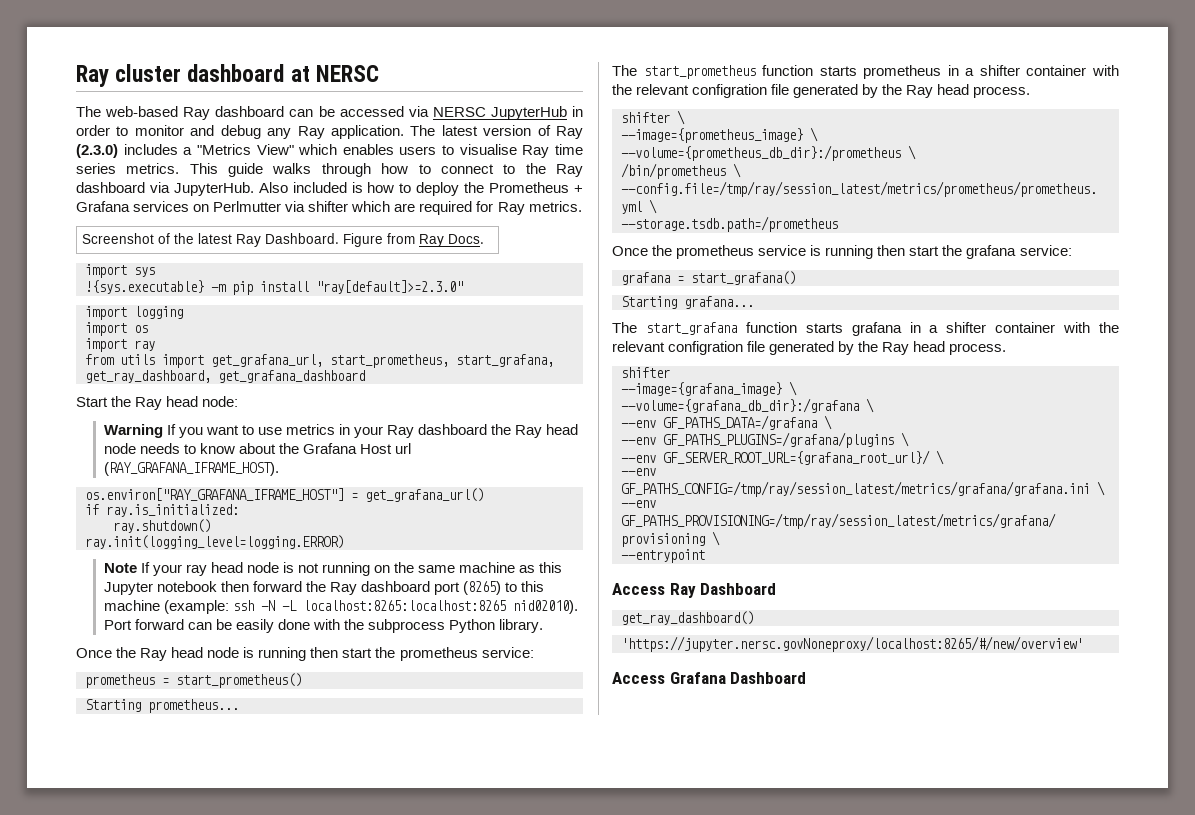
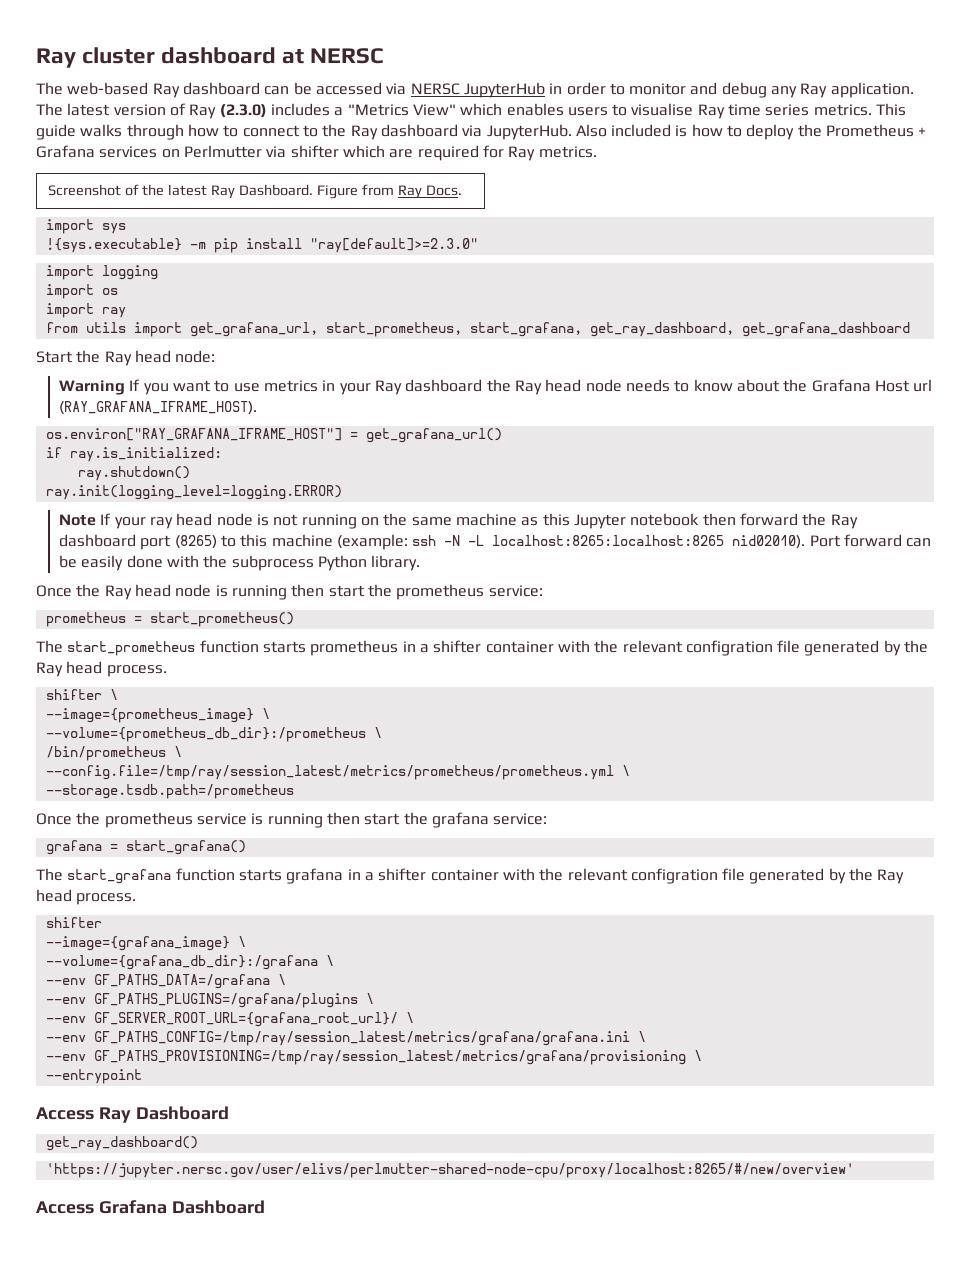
- Starting prometheus...
- Starting grafana...
- 'https://jupyter.nersc.govNoneproxy/localhost:8265/#/new/overview'
+ 'https://jupyter.nersc.gov/user/elivs/perlmutter-shared-node-cpu/proxy/localhost:8265/#/new/overview'

